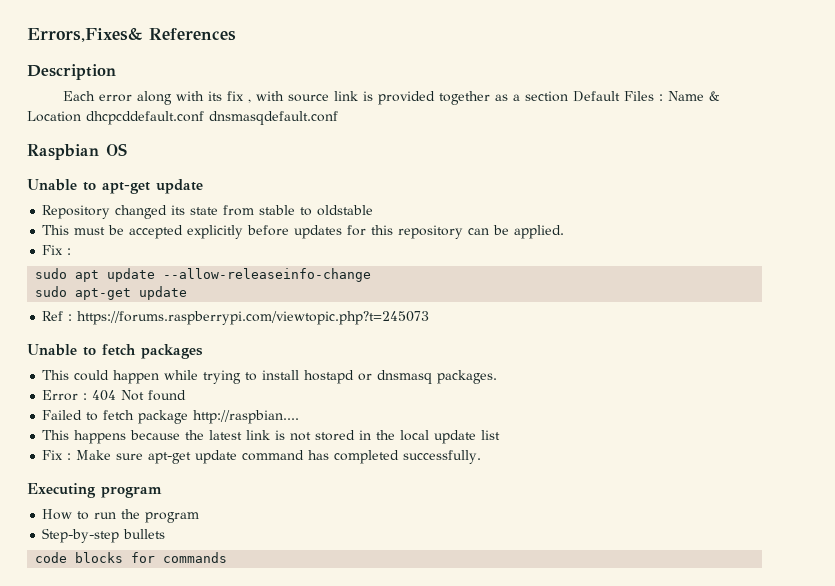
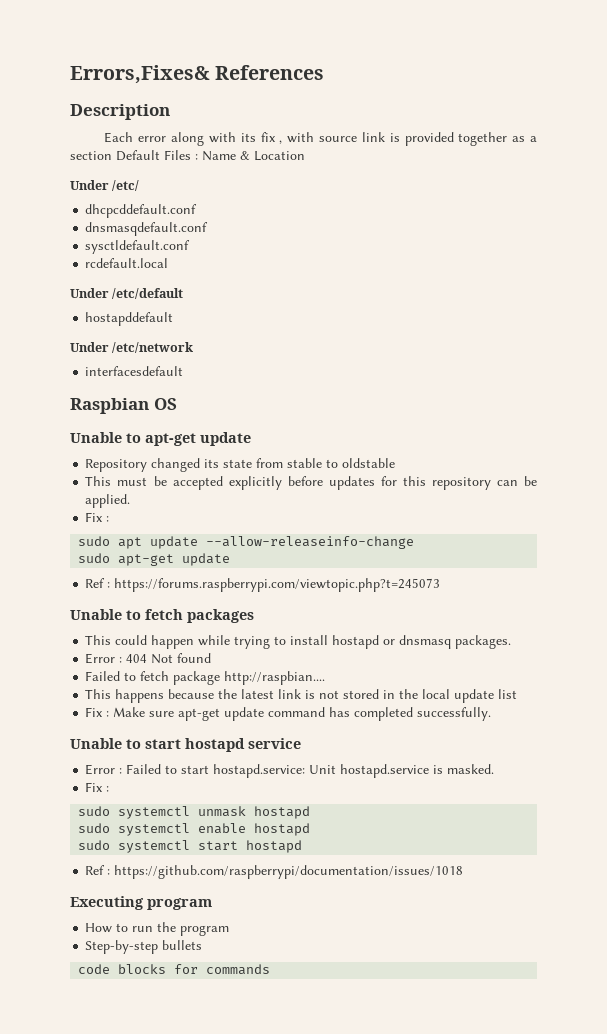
- Each error along with its fix , with source link is provided together as a section Default Files : Name & Location dhcpcddefault.conf dnsmasqdefault.conf
+ Each error along with its fix , with source link is provided together as a section Default Files : Name & Location
+ Under /etc/
+ dhcpcddefault.conf
+ dnsmasqdefault.conf
+ sysctldefault.conf
+ rcdefault.local
+ Under /etc/default
+ hostapddefault
+ Under /etc/network
+ interfacesdefault
+ Unable to start hostapd service
+ Error : Failed to start hostapd.service: Unit hostapd.service is masked.
+ Fix :
+ sudo systemctl unmask hostapd
+ sudo systemctl enable hostapd
+ sudo systemctl start hostapd
+ Ref : https://github.com/raspberrypi/documentation/issues/1018

